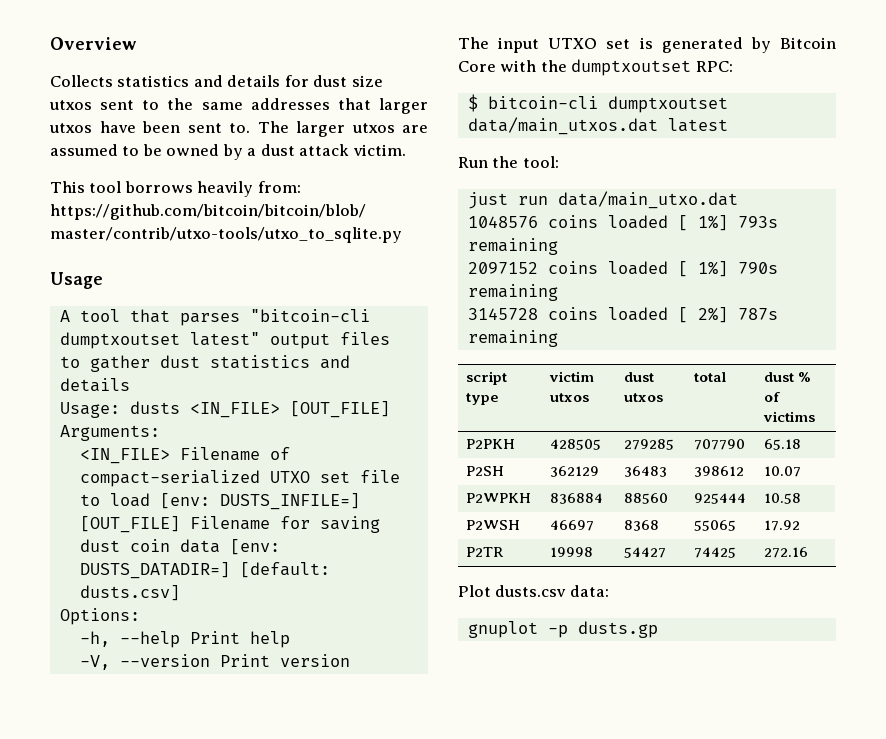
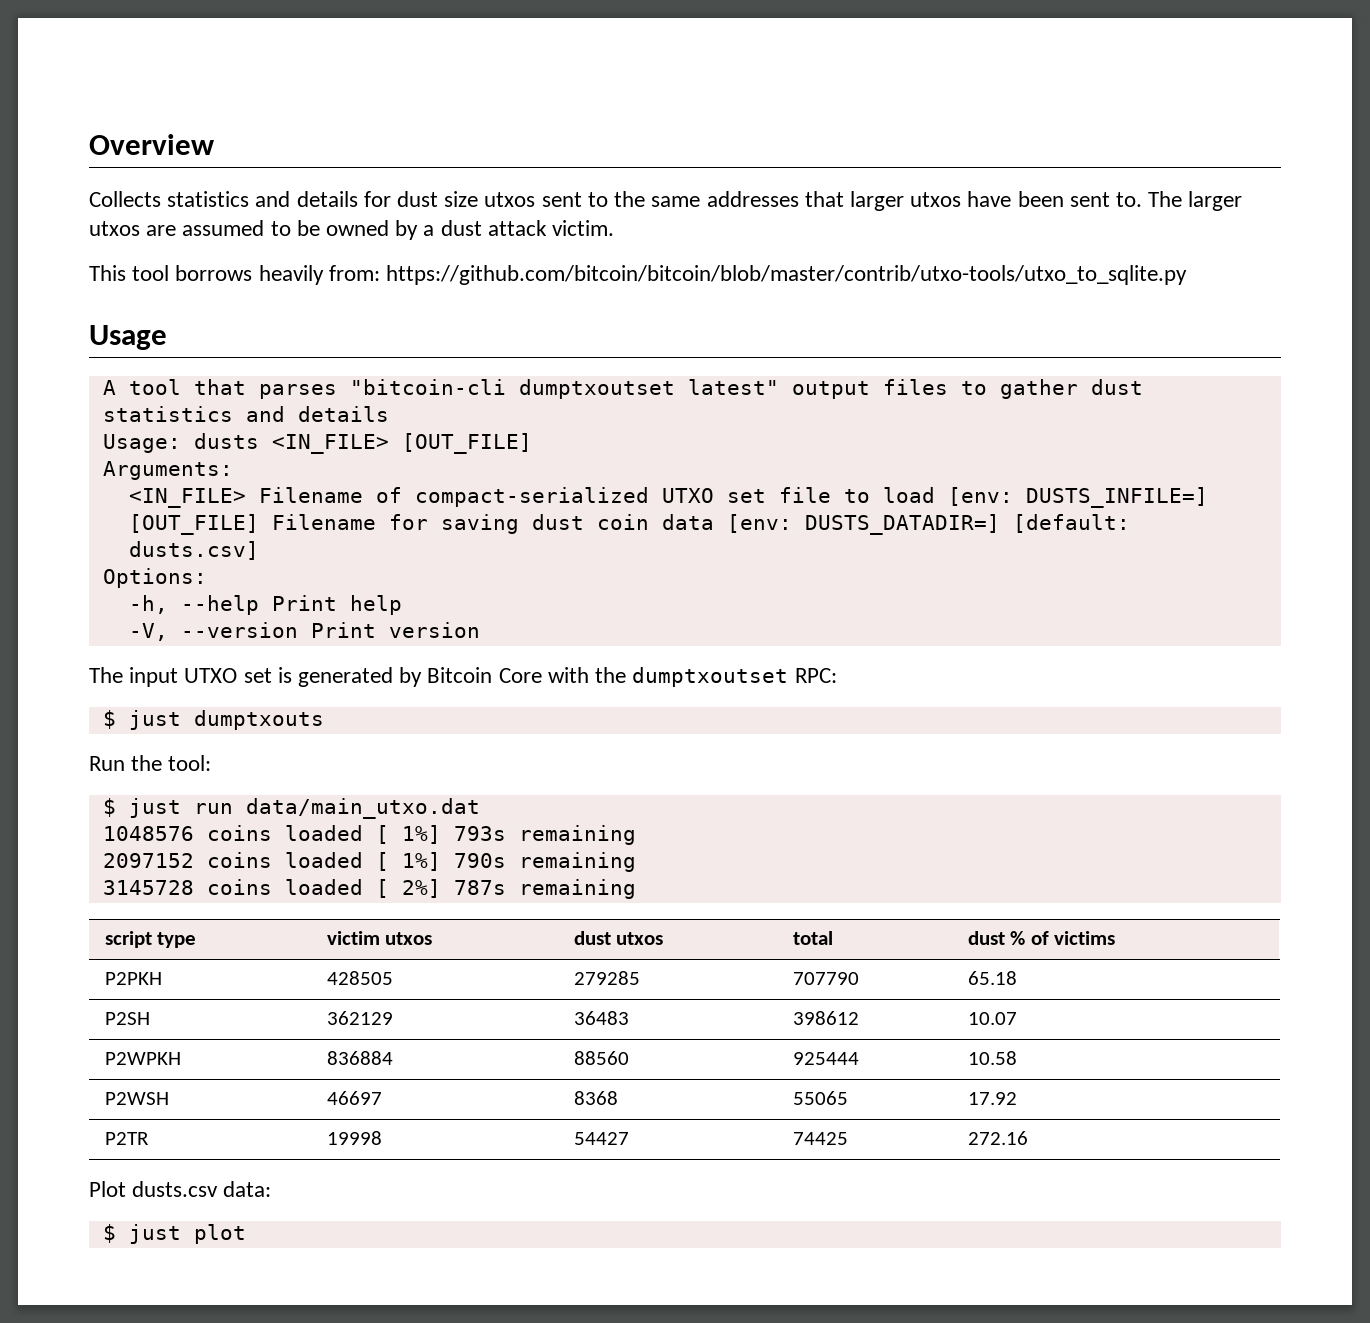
- $ bitcoin-cli dumptxoutset data/main_utxos.dat latest
+ $ just dumptxouts
- just run data/main_utxo.dat
+ $ just run data/main_utxo.dat
- gnuplot -p dusts.gp
+ $ just plot

